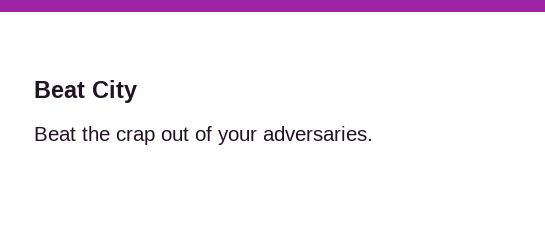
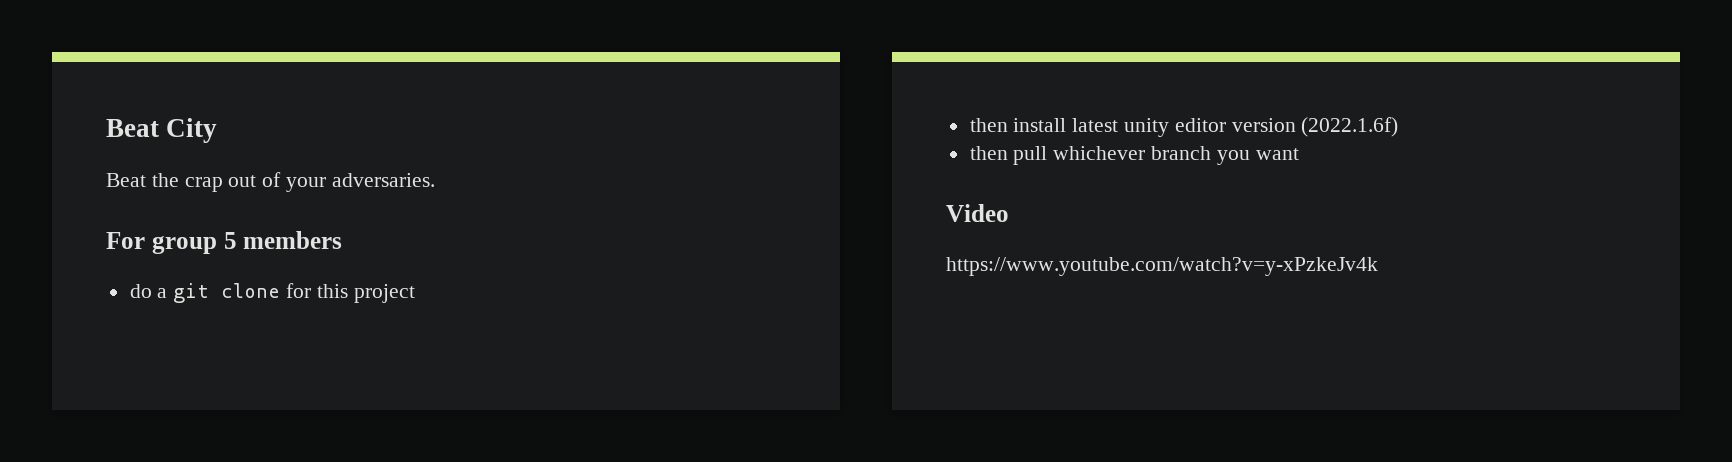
+ For group 5 members
+ do a git clone for this project
+ then install latest unity editor version (2022.1.6f)
+ then pull whichever branch you want
+ Video
+ https://www.youtube.com/watch?v=y-xPzkeJv4k

